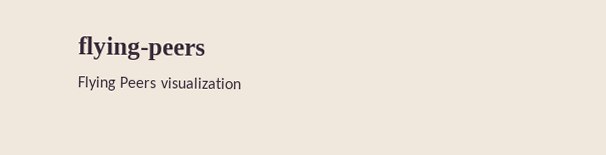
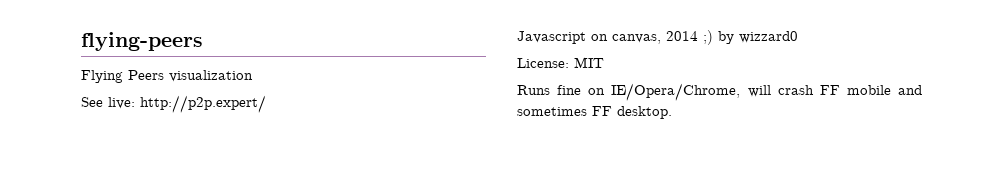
+ See live: http://p2p.expert/
+ Javascript on canvas, 2014 ;) by wizzard0
+ License: MIT
+ Runs fine on IE/Opera/Chrome, will crash FF mobile and sometimes FF desktop.

